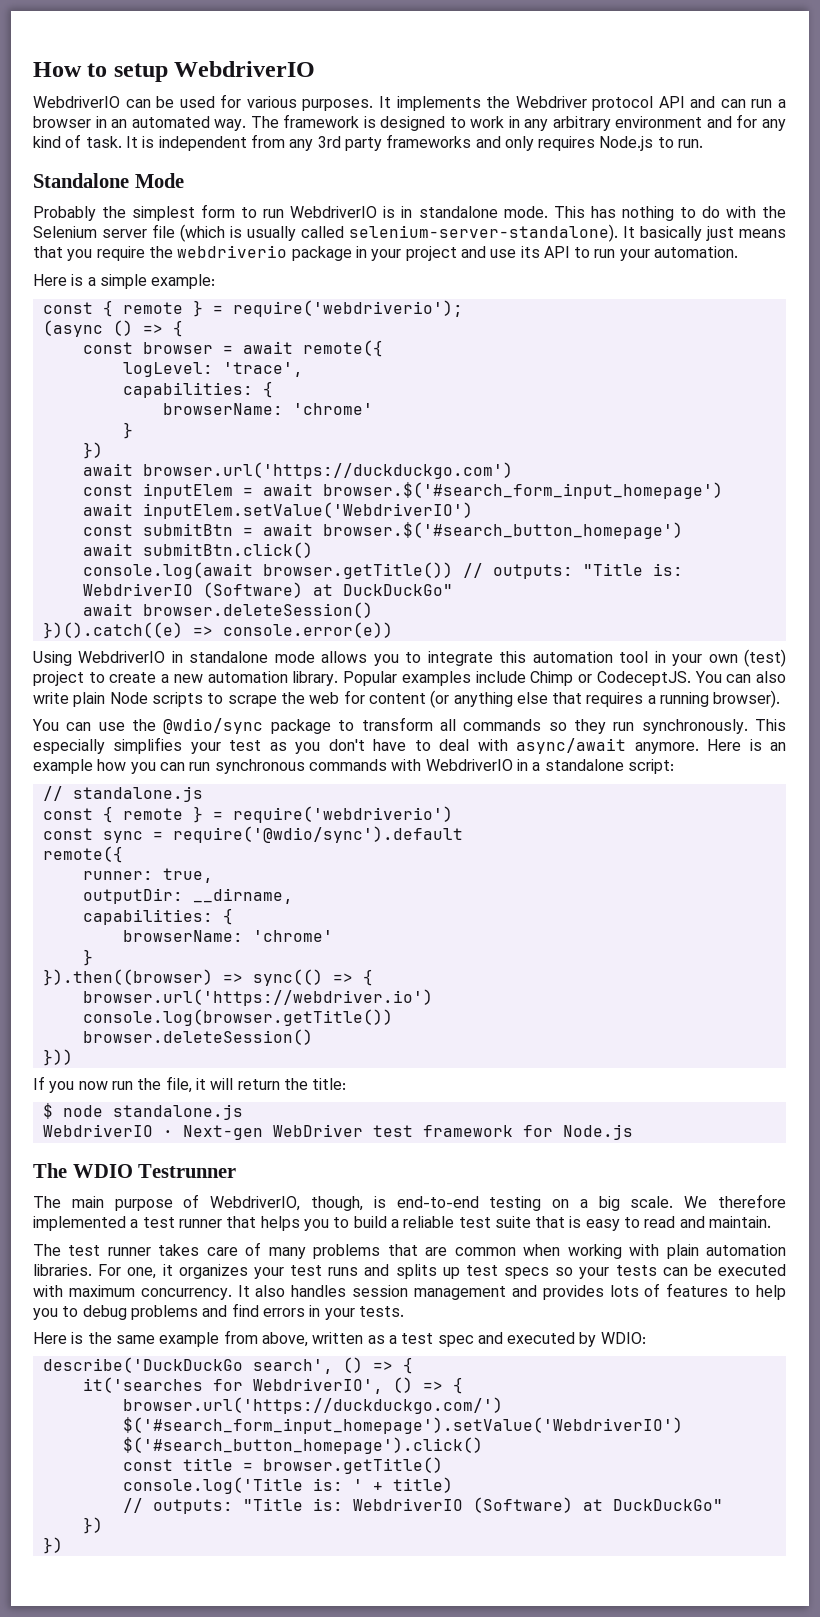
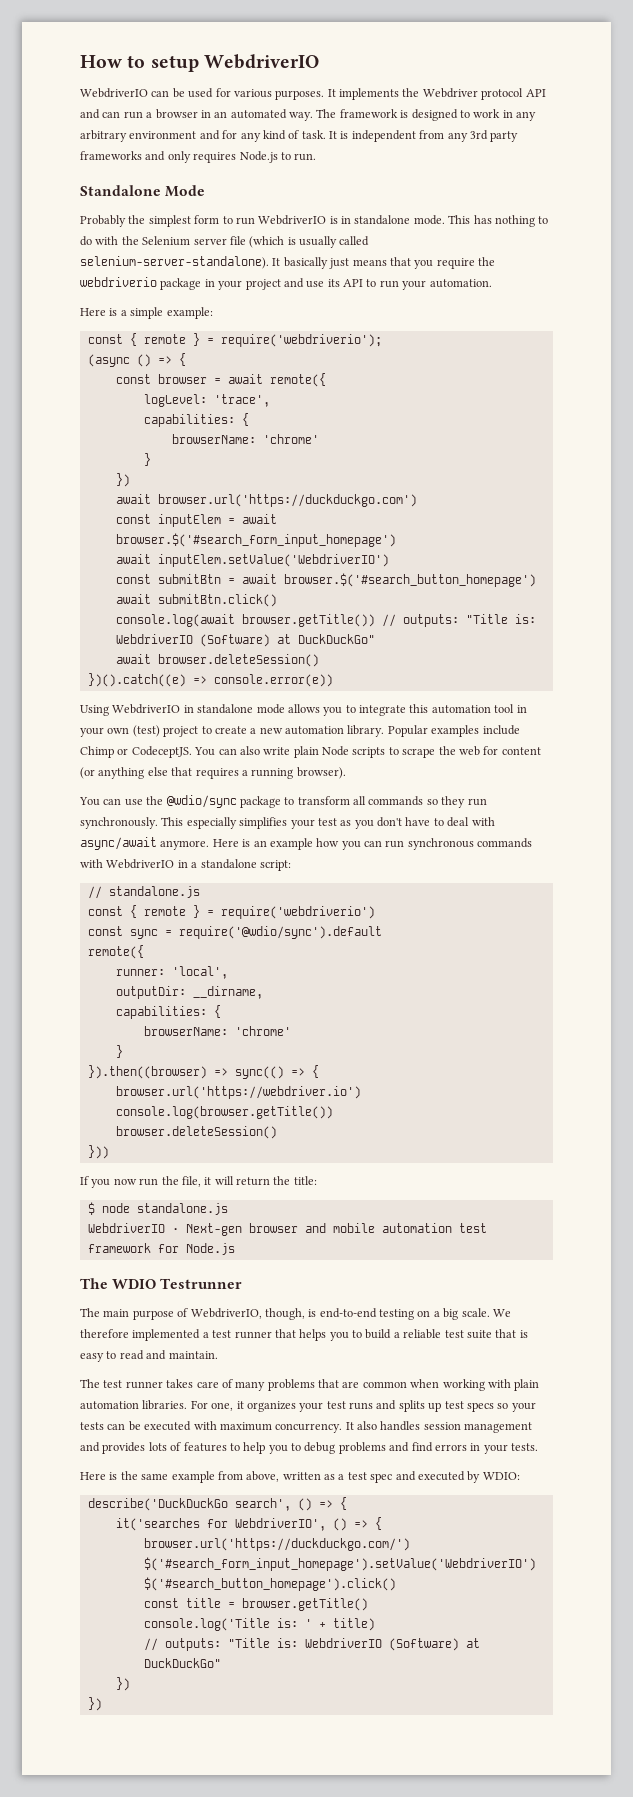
- runner: true,
+ runner: 'local',
- WebdriverIO · Next-gen WebDriver test framework for Node.js
+ WebdriverIO · Next-gen browser and mobile automation test framework for Node.js

